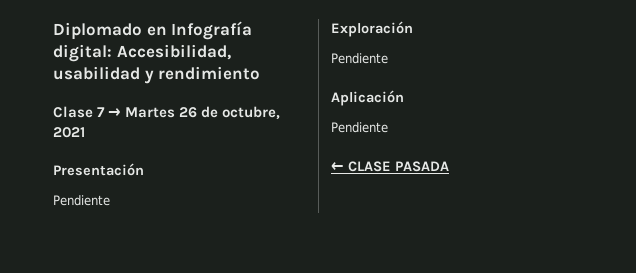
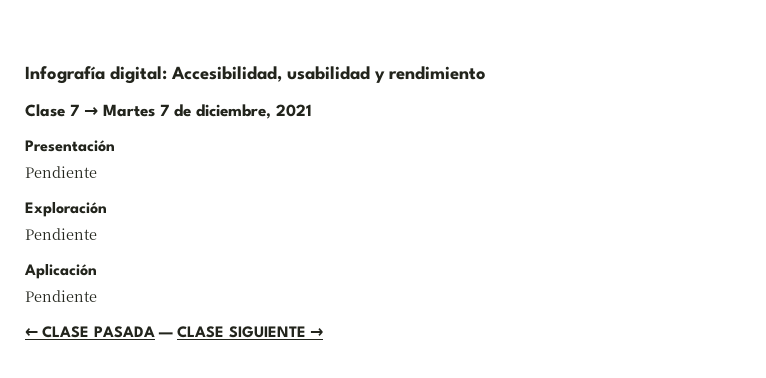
- Diplomado en Infografía digital: Accesibilidad, usabilidad y rendimiento
+ Infografía digital: Accesibilidad, usabilidad y rendimiento
- Clase 7 → Martes 26 de octubre, 2021
+ Clase 7 → Martes 7 de diciembre, 2021
- ← CLASE PASADA
+ ← CLASE PASADA — CLASE SIGUIENTE →

